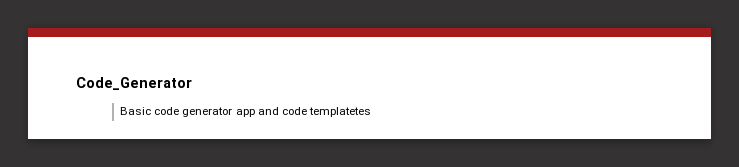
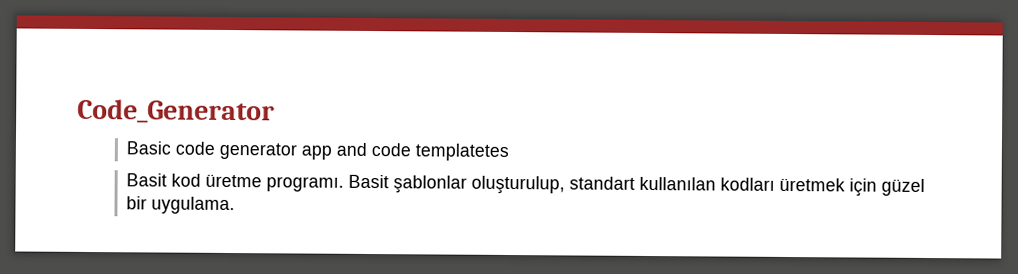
+ Basit kod üretme programı. Basit şablonlar oluşturulup, standart kullanılan kodları üretmek için güzel bir uygulama.

